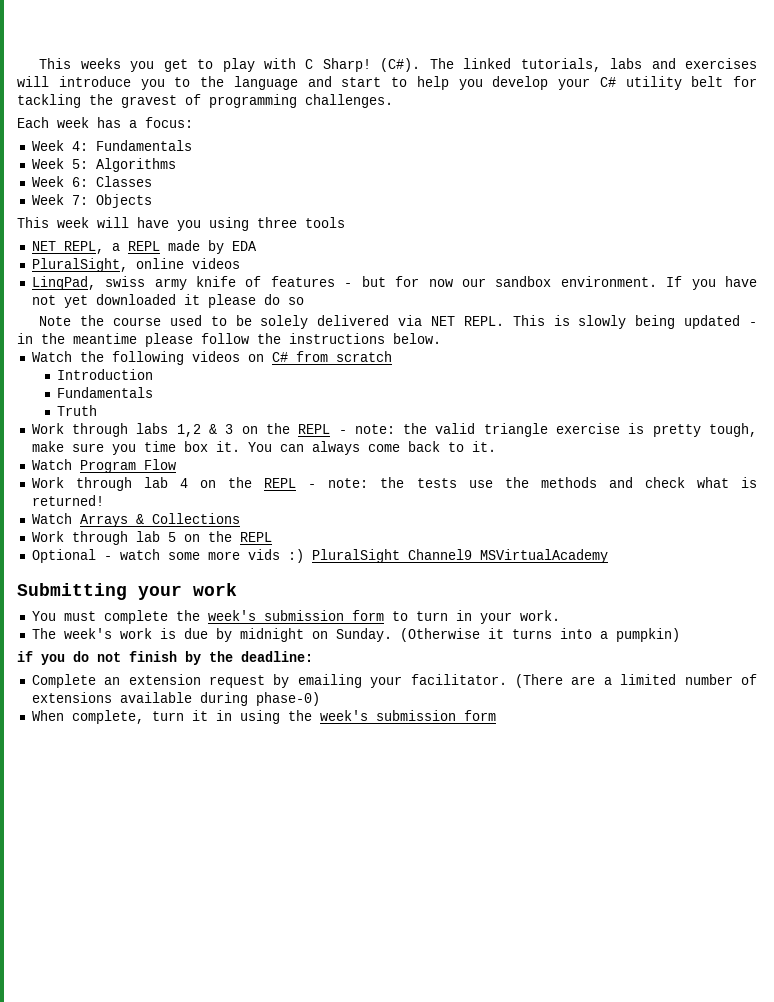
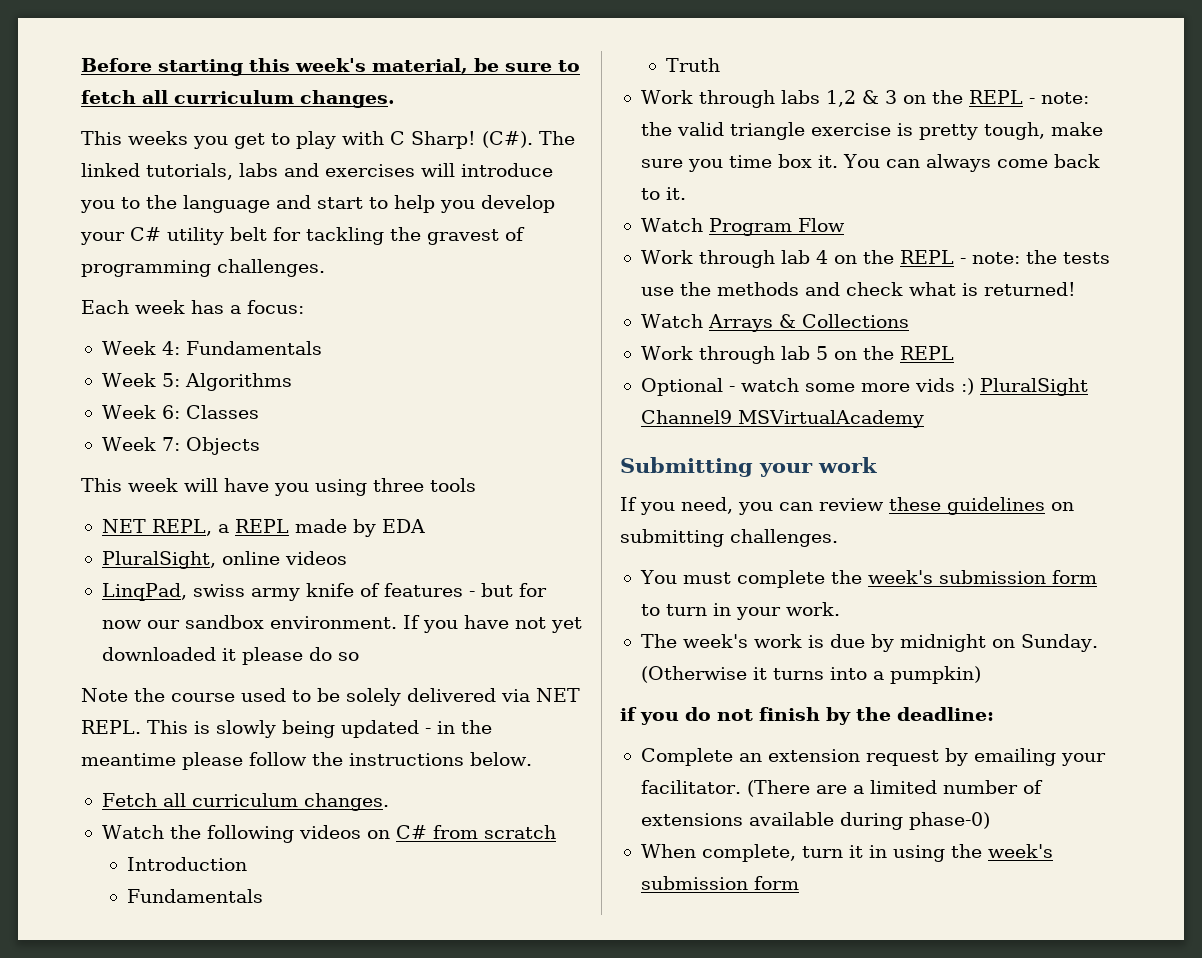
+ Before starting this week's material, be sure to fetch all curriculum changes.
+ Fetch all curriculum changes.
+ If you need, you can review these guidelines on submitting challenges.

